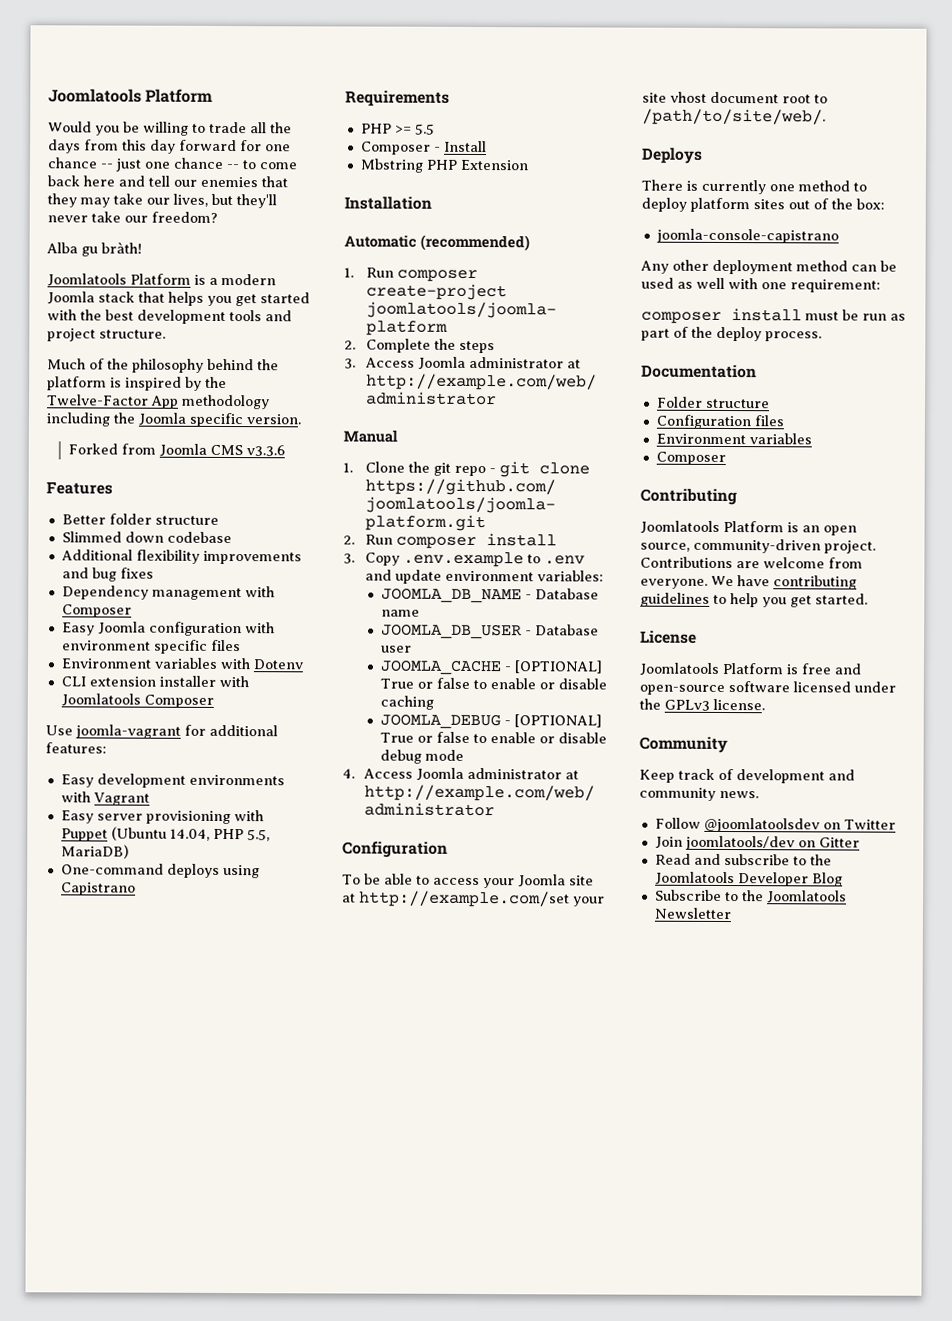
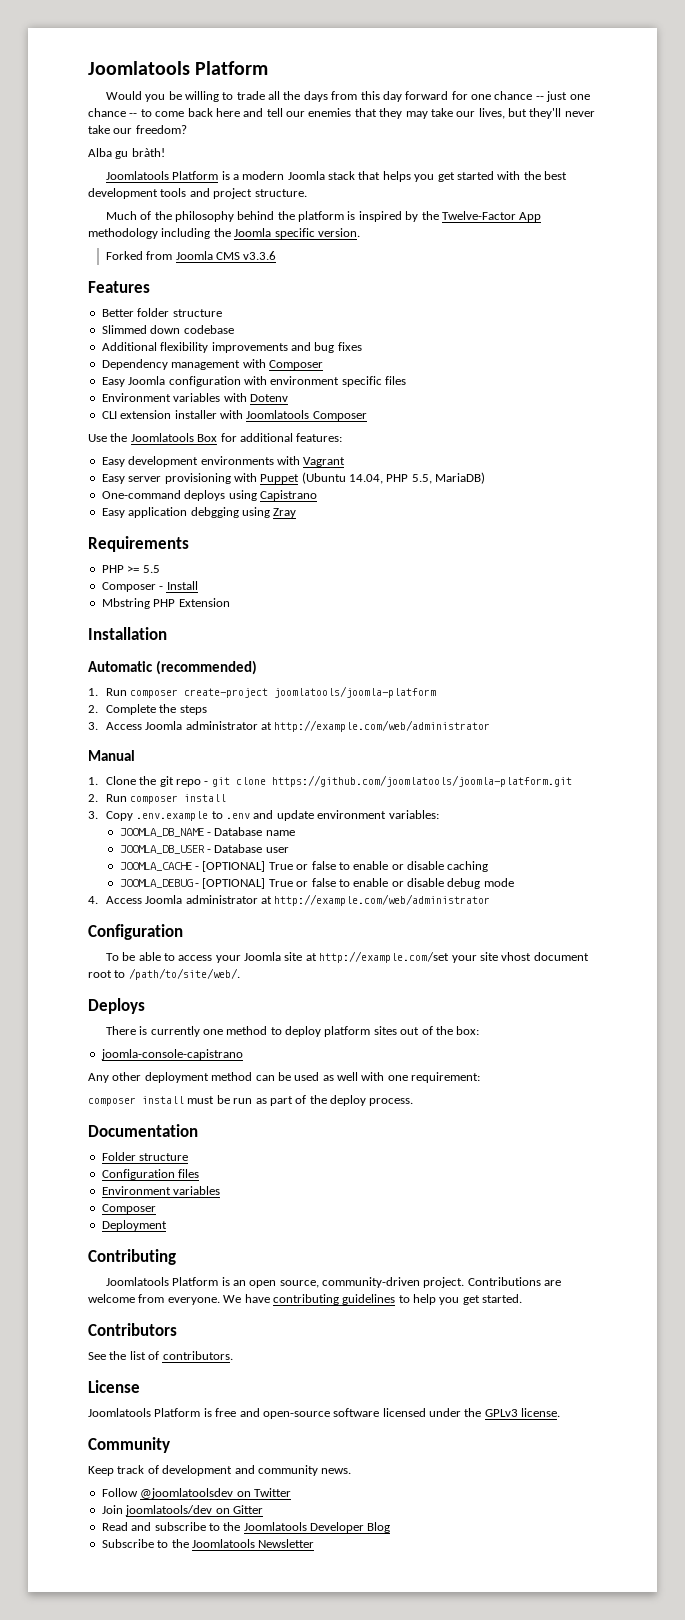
- Use joomla-vagrant for additional features:
+ Use the Joomlatools Box for additional features:
+ Easy application debgging using Zray
+ Deployment
+ Contributors
+ See the list of contributors.

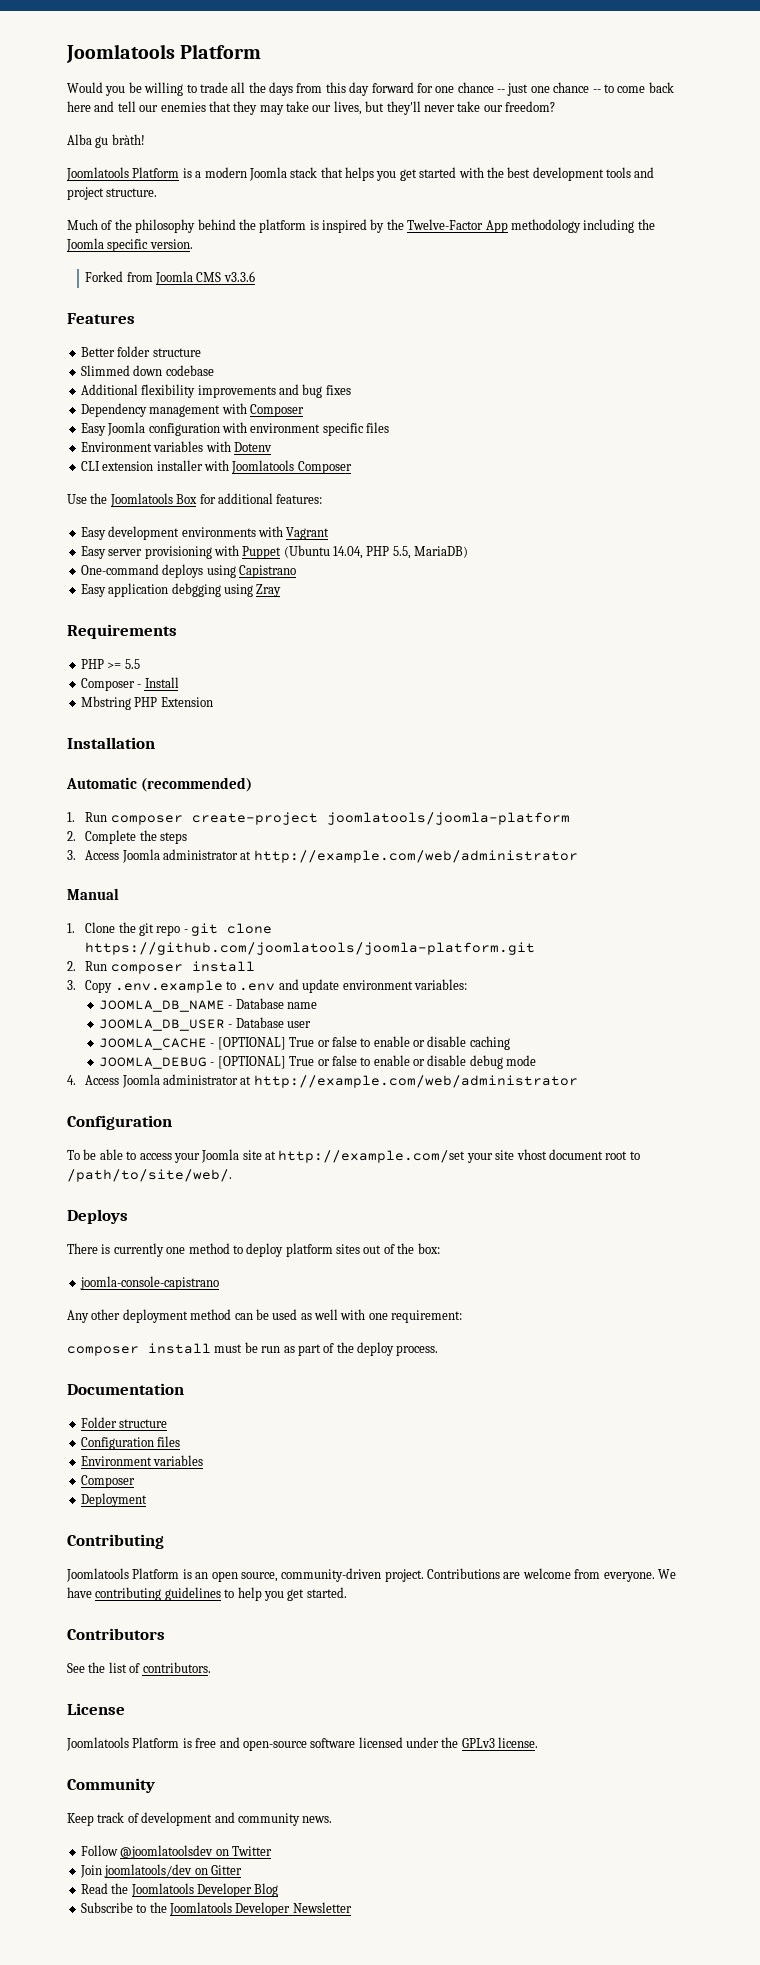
- Read and subscribe to the Joomlatools Developer Blog
+ Read the Joomlatools Developer Blog
- Subscribe to the Joomlatools Newsletter
+ Subscribe to the Joomlatools Developer Newsletter

